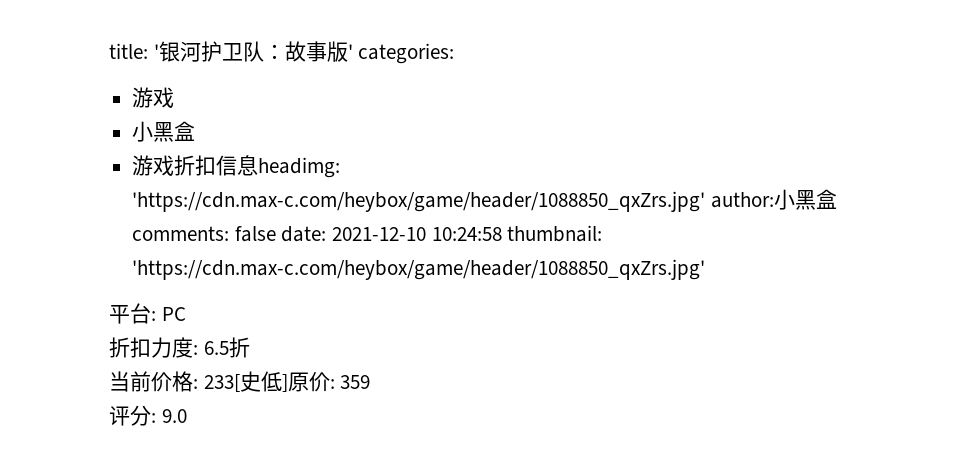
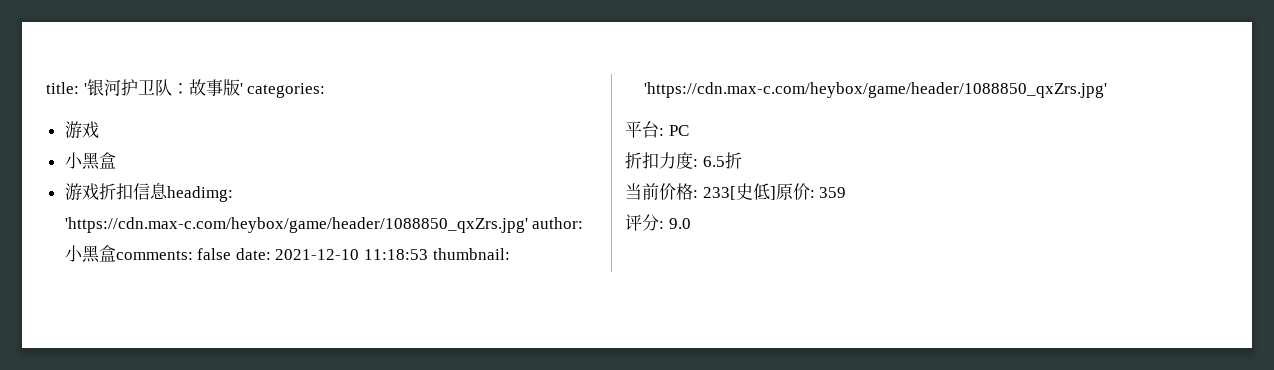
- 游戏折扣信息headimg: 'https://cdn.max-c.com/heybox/game/header/1088850_qxZrs.jpg' author:小黑盒comments: false date: 2021-12-10 10:24:58 thumbnail: 'https://cdn.max-c.com/heybox/game/header/1088850_qxZrs.jpg'
+ 游戏折扣信息headimg: 'https://cdn.max-c.com/heybox/game/header/1088850_qxZrs.jpg' author:小黑盒comments: false date: 2021-12-10 11:18:53 thumbnail: 'https://cdn.max-c.com/heybox/game/header/1088850_qxZrs.jpg'

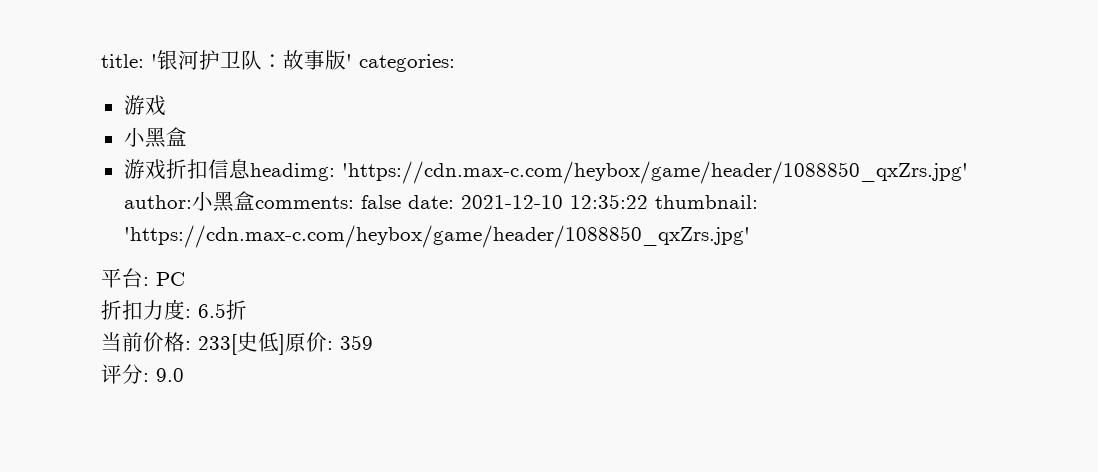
- 游戏折扣信息headimg: 'https://cdn.max-c.com/heybox/game/header/1088850_qxZrs.jpg' author:小黑盒comments: false date: 2021-12-10 11:18:53 thumbnail: 'https://cdn.max-c.com/heybox/game/header/1088850_qxZrs.jpg'
+ 游戏折扣信息headimg: 'https://cdn.max-c.com/heybox/game/header/1088850_qxZrs.jpg' author:小黑盒comments: false date: 2021-12-10 12:35:22 thumbnail: 'https://cdn.max-c.com/heybox/game/header/1088850_qxZrs.jpg'

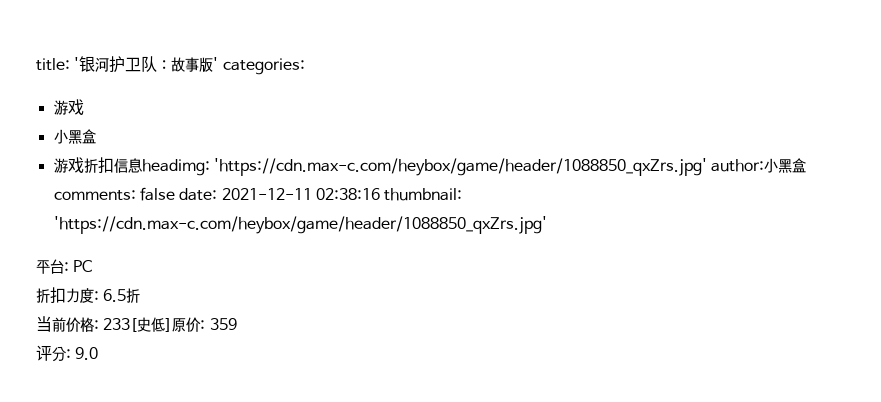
- 游戏折扣信息headimg: 'https://cdn.max-c.com/heybox/game/header/1088850_qxZrs.jpg' author:小黑盒comments: false date: 2021-12-10 12:35:22 thumbnail: 'https://cdn.max-c.com/heybox/game/header/1088850_qxZrs.jpg'
+ 游戏折扣信息headimg: 'https://cdn.max-c.com/heybox/game/header/1088850_qxZrs.jpg' author:小黑盒comments: false date: 2021-12-11 02:38:16 thumbnail: 'https://cdn.max-c.com/heybox/game/header/1088850_qxZrs.jpg'

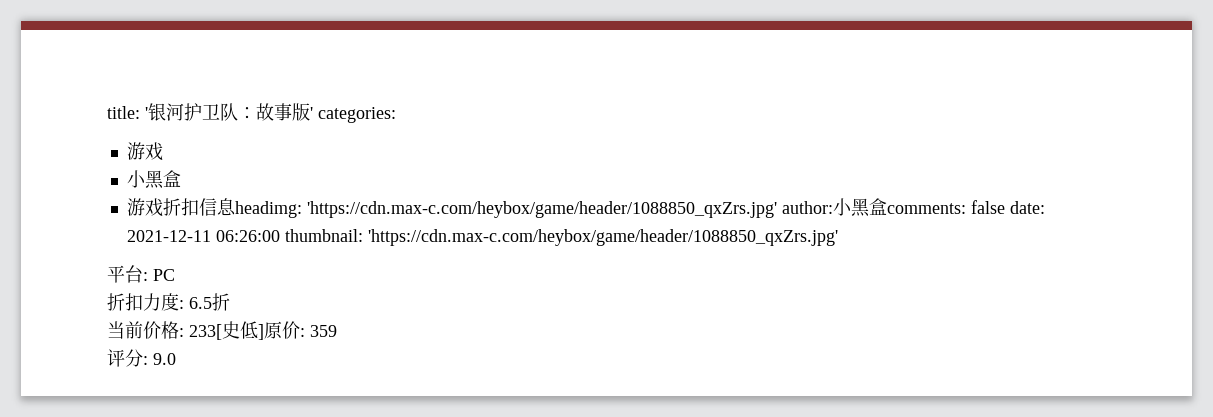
- 游戏折扣信息headimg: 'https://cdn.max-c.com/heybox/game/header/1088850_qxZrs.jpg' author:小黑盒comments: false date: 2021-12-11 02:38:16 thumbnail: 'https://cdn.max-c.com/heybox/game/header/1088850_qxZrs.jpg'
+ 游戏折扣信息headimg: 'https://cdn.max-c.com/heybox/game/header/1088850_qxZrs.jpg' author:小黑盒comments: false date: 2021-12-11 06:26:00 thumbnail: 'https://cdn.max-c.com/heybox/game/header/1088850_qxZrs.jpg'

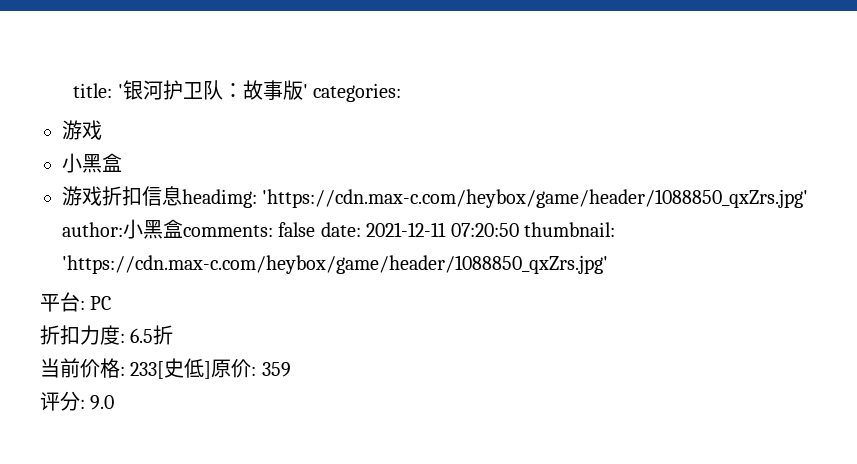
- 游戏折扣信息headimg: 'https://cdn.max-c.com/heybox/game/header/1088850_qxZrs.jpg' author:小黑盒comments: false date: 2021-12-11 06:26:00 thumbnail: 'https://cdn.max-c.com/heybox/game/header/1088850_qxZrs.jpg'
+ 游戏折扣信息headimg: 'https://cdn.max-c.com/heybox/game/header/1088850_qxZrs.jpg' author:小黑盒comments: false date: 2021-12-11 07:20:50 thumbnail: 'https://cdn.max-c.com/heybox/game/header/1088850_qxZrs.jpg'

